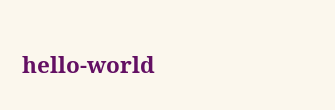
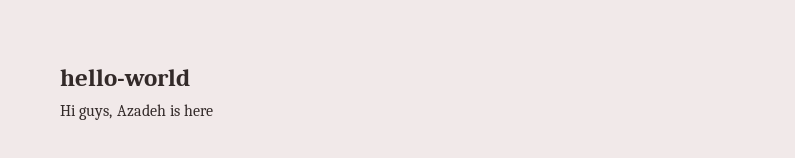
+ Hi guys, Azadeh is here

